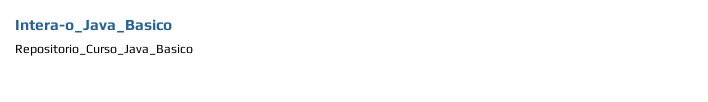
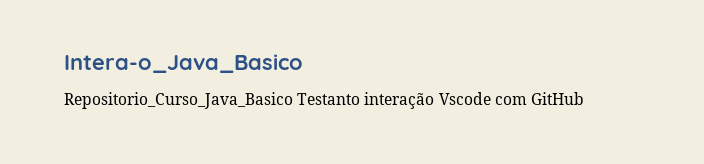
- Repositorio_Curso_Java_Basico
+ Repositorio_Curso_Java_Basico Testanto interação Vscode com GitHub

